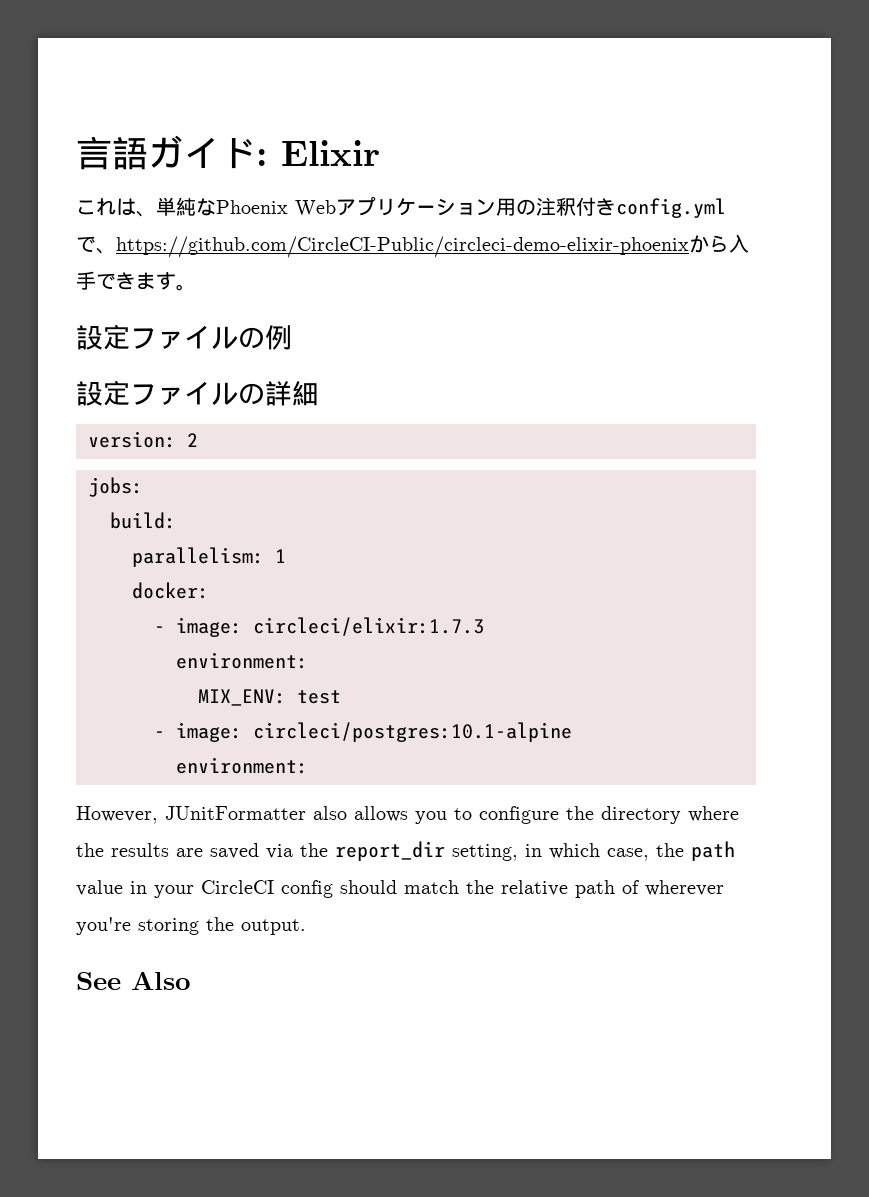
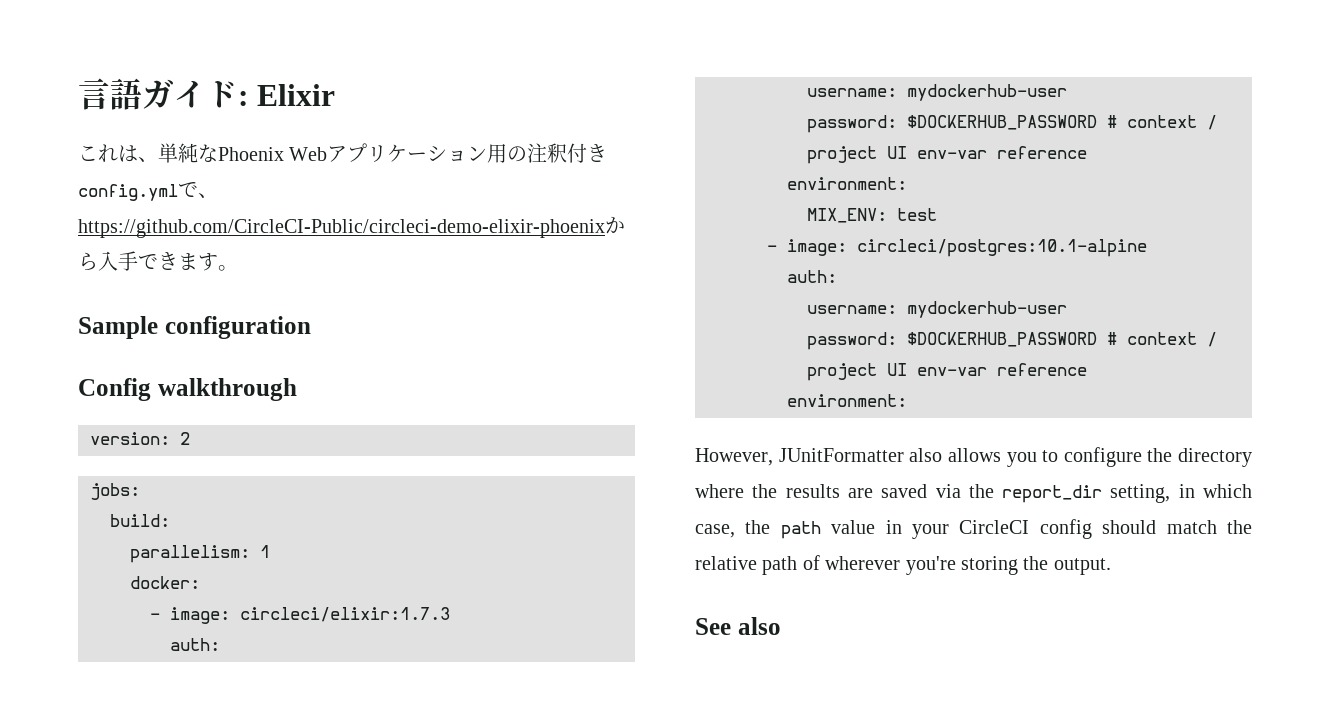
- 設定ファイルの例
- 設定ファイルの詳細
+ Sample configuration
+ Config walkthrough
  - image: circleci/elixir:1.7.3
+ auth:
+ username: mydockerhub-user
+ password: $DOCKERHUB_PASSWORD # context / project UI env-var reference
  - image: circleci/postgres:10.1-alpine
+ auth:
+ username: mydockerhub-user
+ password: $DOCKERHUB_PASSWORD # context / project UI env-var reference
- See Also
+ See also

